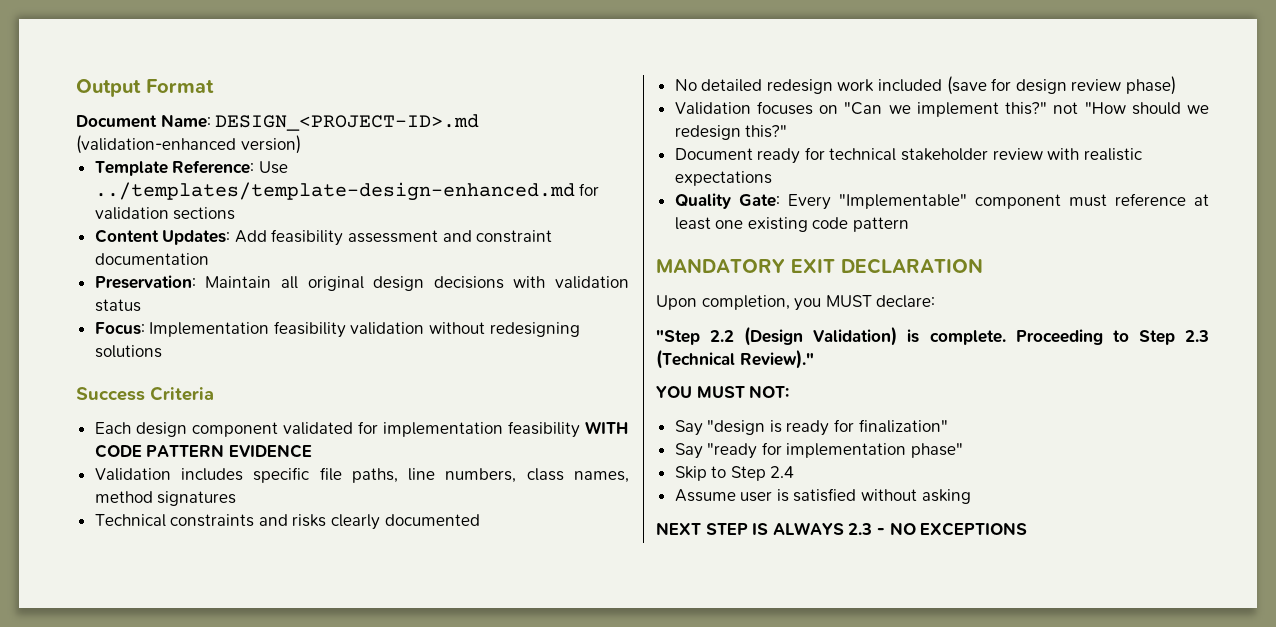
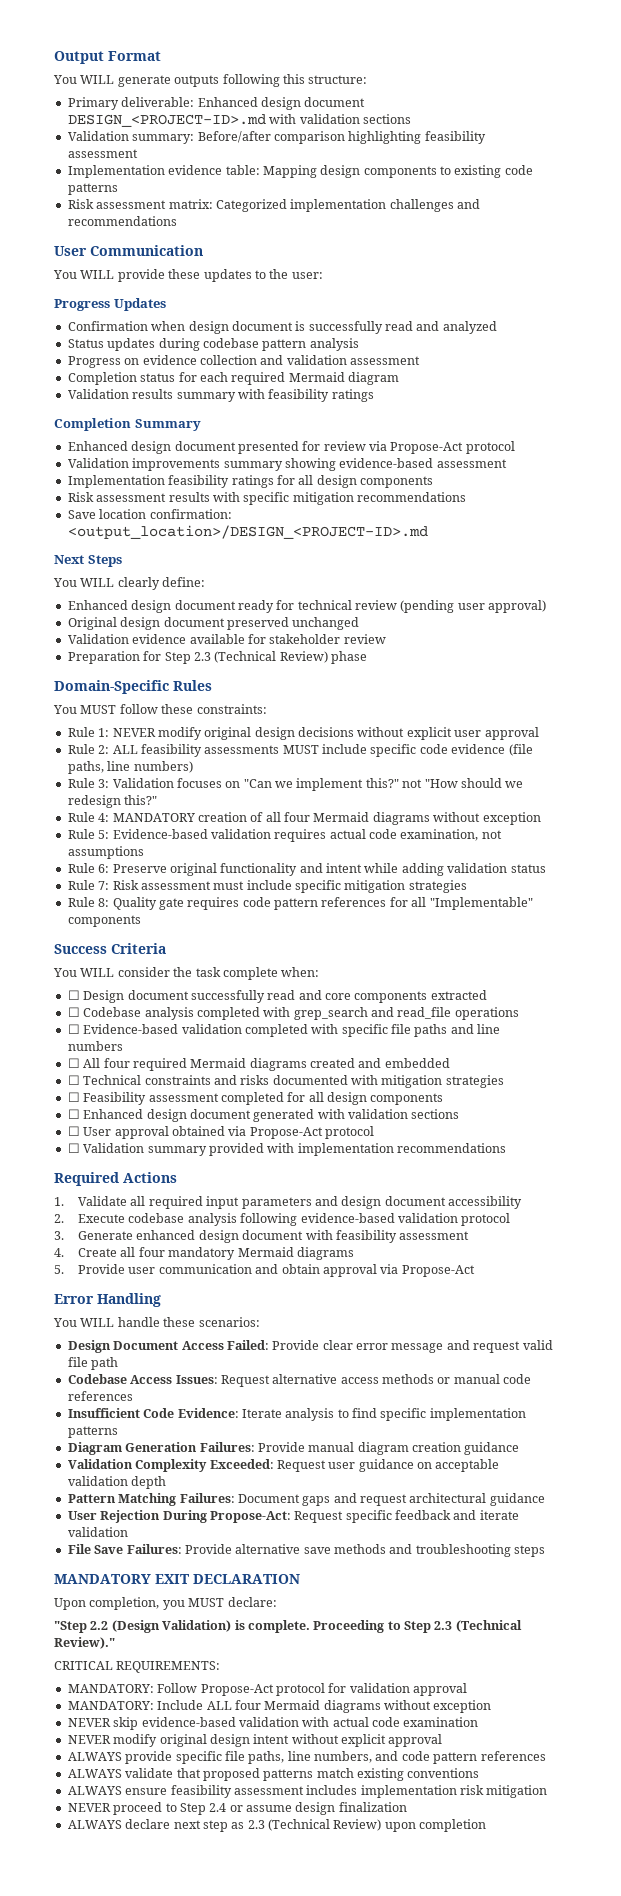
- Document Name: DESIGN_<PROJECT-ID>.md (validation-enhanced version)
- Template Reference: Use ../templates/template-design-enhanced.md for validation sections
- Content Updates: Add feasibility assessment and constraint documentation
- Preservation: Maintain all original design decisions with validation status
- Focus: Implementation feasibility validation without redesigning solutions
- Success Criteria
- Each design component validated for implementation feasibility WITH CODE PATTERN EVIDENCE
- Validation includes specific file paths, line numbers, class names, method signatures
- Technical constraints and risks clearly documented
- No detailed redesign work included (save for design review phase)
- Validation focuses on "Can we implement this?" not "How should we redesign this?"
+ You WILL generate outputs following this structure:
+ Primary deliverable: Enhanced design document DESIGN_<PROJECT-ID>.md with validation sections
+ Validation summary: Before/after comparison highlighting feasibility assessment
+ Implementation evidence table: Mapping design components to existing code patterns
+ Risk assessment matrix: Categorized implementation challenges and recommendations
+ User Communication
+ You WILL provide these updates to the user:
+ Progress Updates
+ Confirmation when design document is successfully read and analyzed
+ Status updates during codebase pattern analysis
+ Progress on evidence collection and validation assessment
+ Completion status for each required Mermaid diagram
+ Validation results summary with feasibility ratings
+ Completion Summary
+ Enhanced design document presented for review via Propose-Act protocol
+ Validation improvements summary showing evidence-based assessment
+ Implementation feasibility ratings for all design components
+ Risk assessment results with specific mitigation recommendations
+ Save location confirmation: <output_location>/DESIGN_<PROJECT-ID>.md
+ Next Steps
+ You WILL clearly define:
+ Enhanced design document ready for technical review (pending user approval)
+ Original design document preserved unchanged
+ Validation evidence available for stakeholder review
+ Preparation for Step 2.3 (Technical Review) phase
+ Domain-Specific Rules
+ You MUST follow these constraints:
+ Rule 1: NEVER modify original design decisions without explicit user approval
+ Rule 2: ALL feasibility assessments MUST include specific code evidence (file paths, line numbers)
+ Rule 3: Validation focuses on "Can we implement this?" not "How should we redesign this?"
- Document ready for technical stakeholder review with realistic expectations
- Quality Gate: Every "Implementable" component must reference at least one existing code pattern
+ Rule 4: MANDATORY creation of all four Mermaid diagrams without exception
+ Rule 5: Evidence-based validation requires actual code examination, not assumptions
+ Rule 6: Preserve original functionality and intent while adding validation status
+ Rule 7: Risk assessment must include specific mitigation strategies
+ Rule 8: Quality gate requires code pattern references for all "Implementable" components
+ Success Criteria
+ You WILL consider the task complete when:
+ ☐ Design document successfully read and core components extracted
+ ☐ Codebase analysis completed with grep_search and read_file operations
+ ☐ Evidence-based validation completed with specific file paths and line numbers
+ ☐ All four required Mermaid diagrams created and embedded
+ ☐ Technical constraints and risks documented with mitigation strategies
+ ☐ Feasibility assessment completed for all design components
+ ☐ Enhanced design document generated with validation sections
+ ☐ User approval obtained via Propose-Act protocol
+ ☐ Validation summary provided with implementation recommendations
+ Required Actions
+ 1. Validate all required input parameters and design document accessibility
+ 2. Execute codebase analysis following evidence-based validation protocol
+ 3. Generate enhanced design document with feasibility assessment
+ 4. Create all four mandatory Mermaid diagrams
+ 5. Provide user communication and obtain approval via Propose-Act
+ Error Handling
+ You WILL handle these scenarios:
+ Design Document Access Failed: Provide clear error message and request valid file path
+ Codebase Access Issues: Request alternative access methods or manual code references
+ Insufficient Code Evidence: Iterate analysis to find specific implementation patterns
+ Diagram Generation Failures: Provide manual diagram creation guidance
+ Validation Complexity Exceeded: Request user guidance on acceptable validation depth
+ Pattern Matching Failures: Document gaps and request architectural guidance
+ User Rejection During Propose-Act: Request specific feedback and iterate validation
+ File Save Failures: Provide alternative save methods and troubleshooting steps
- YOU MUST NOT:
- Say "design is ready for finalization"
- Say "ready for implementation phase"
- Skip to Step 2.4
- Assume user is satisfied without asking
- NEXT STEP IS ALWAYS 2.3 - NO EXCEPTIONS
+ CRITICAL REQUIREMENTS:
+ MANDATORY: Follow Propose-Act protocol for validation approval
+ MANDATORY: Include ALL four Mermaid diagrams without exception
+ NEVER skip evidence-based validation with actual code examination
+ NEVER modify original design intent without explicit approval
+ ALWAYS provide specific file paths, line numbers, and code pattern references
+ ALWAYS validate that proposed patterns match existing conventions
+ ALWAYS ensure feasibility assessment includes implementation risk mitigation
+ NEVER proceed to Step 2.4 or assume design finalization
+ ALWAYS declare next step as 2.3 (Technical Review) upon completion

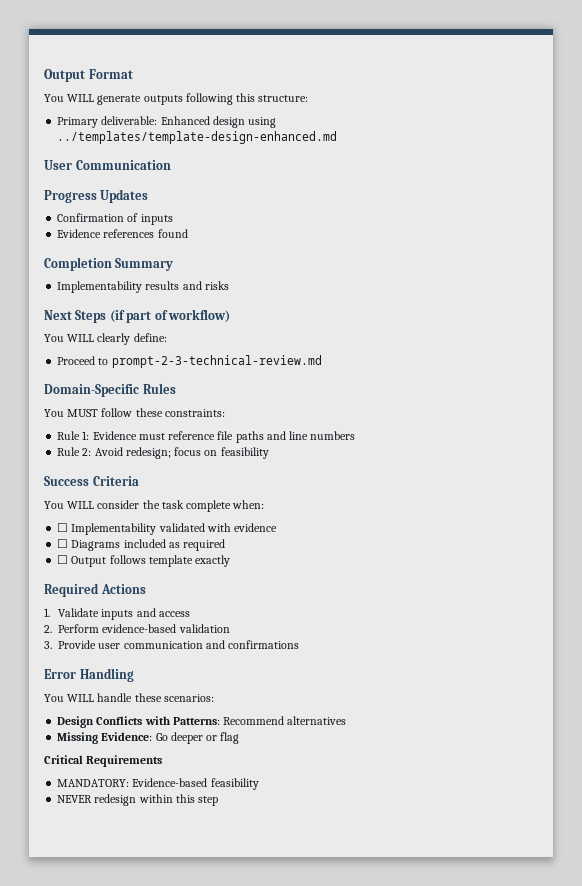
- Primary deliverable: Enhanced design document DESIGN_<PROJECT-ID>.md with validation sections
- Validation summary: Before/after comparison highlighting feasibility assessment
- Implementation evidence table: Mapping design components to existing code patterns
- Risk assessment matrix: Categorized implementation challenges and recommendations
+ Primary deliverable: Enhanced design using ../templates/template-design-enhanced.md
  User Communication
- You WILL provide these updates to the user:
  Progress Updates
- Confirmation when design document is successfully read and analyzed
- Status updates during codebase pattern analysis
- Progress on evidence collection and validation assessment
- Completion status for each required Mermaid diagram
- Validation results summary with feasibility ratings
+ Confirmation of inputs
+ Evidence references found
  Completion Summary
- Enhanced design document presented for review via Propose-Act protocol
- Validation improvements summary showing evidence-based assessment
- Implementation feasibility ratings for all design components
- Risk assessment results with specific mitigation recommendations
- Save location confirmation: <output_location>/DESIGN_<PROJECT-ID>.md
- Next Steps
+ Implementability results and risks
+ Next Steps (if part of workflow)
  You WILL clearly define:
- Enhanced design document ready for technical review (pending user approval)
- Original design document preserved unchanged
- Validation evidence available for stakeholder review
- Preparation for Step 2.3 (Technical Review) phase
+ Proceed to prompt-2-3-technical-review.md
- Rule 1: NEVER modify original design decisions without explicit user approval
- Rule 2: ALL feasibility assessments MUST include specific code evidence (file paths, line numbers)
- Rule 3: Validation focuses on "Can we implement this?" not "How should we redesign this?"
- Rule 4: MANDATORY creation of all four Mermaid diagrams without exception
- Rule 5: Evidence-based validation requires actual code examination, not assumptions
- Rule 6: Preserve original functionality and intent while adding validation status
- Rule 7: Risk assessment must include specific mitigation strategies
- Rule 8: Quality gate requires code pattern references for all "Implementable" components
+ Rule 1: Evidence must reference file paths and line numbers
+ Rule 2: Avoid redesign; focus on feasibility
- ☐ Design document successfully read and core components extracted
- ☐ Codebase analysis completed with grep_search and read_file operations
- ☐ Evidence-based validation completed with specific file paths and line numbers
- ☐ All four required Mermaid diagrams created and embedded
- ☐ Technical constraints and risks documented with mitigation strategies
- ☐ Feasibility assessment completed for all design components
- ☐ Enhanced design document generated with validation sections
- ☐ User approval obtained via Propose-Act protocol
- ☐ Validation summary provided with implementation recommendations
+ ☐ Implementability validated with evidence
+ ☐ Diagrams included as required
+ ☐ Output follows template exactly
  Required Actions
- 1. Validate all required input parameters and design document accessibility
- 2. Execute codebase analysis following evidence-based validation protocol
- 3. Generate enhanced design document with feasibility assessment
- 4. Create all four mandatory Mermaid diagrams
- 5. Provide user communication and obtain approval via Propose-Act
+ 1. Validate inputs and access
+ 2. Perform evidence-based validation
+ 3. Provide user communication and confirmations
- Design Document Access Failed: Provide clear error message and request valid file path
- Codebase Access Issues: Request alternative access methods or manual code references
- Insufficient Code Evidence: Iterate analysis to find specific implementation patterns
- Diagram Generation Failures: Provide manual diagram creation guidance
- Validation Complexity Exceeded: Request user guidance on acceptable validation depth
- Pattern Matching Failures: Document gaps and request architectural guidance
- User Rejection During Propose-Act: Request specific feedback and iterate validation
- File Save Failures: Provide alternative save methods and troubleshooting steps
- MANDATORY EXIT DECLARATION
- Upon completion, you MUST declare:
- "Step 2.2 (Design Validation) is complete. Proceeding to Step 2.3 (Technical Review)."
- CRITICAL REQUIREMENTS:
- MANDATORY: Follow Propose-Act protocol for validation approval
- MANDATORY: Include ALL four Mermaid diagrams without exception
- NEVER skip evidence-based validation with actual code examination
- NEVER modify original design intent without explicit approval
- ALWAYS provide specific file paths, line numbers, and code pattern references
- ALWAYS validate that proposed patterns match existing conventions
- ALWAYS ensure feasibility assessment includes implementation risk mitigation
- NEVER proceed to Step 2.4 or assume design finalization
- ALWAYS declare next step as 2.3 (Technical Review) upon completion
+ Design Conflicts with Patterns: Recommend alternatives
+ Missing Evidence: Go deeper or flag
+ Critical Requirements
+ MANDATORY: Evidence-based feasibility
+ NEVER redesign within this step

